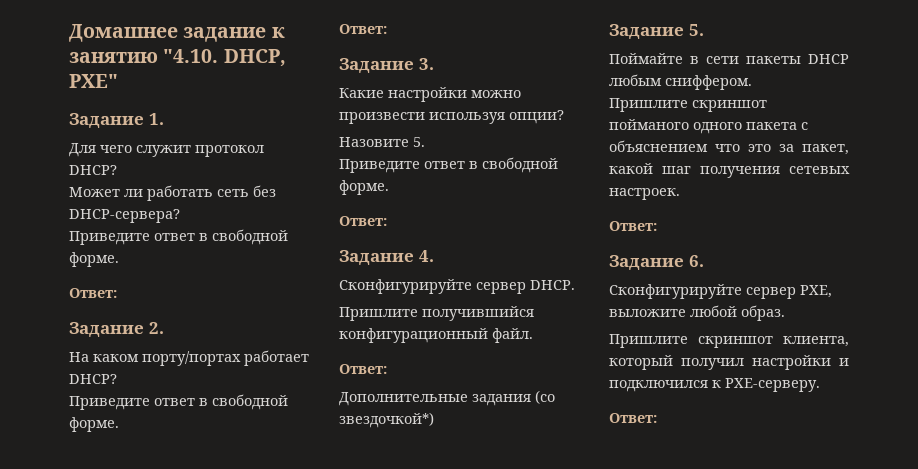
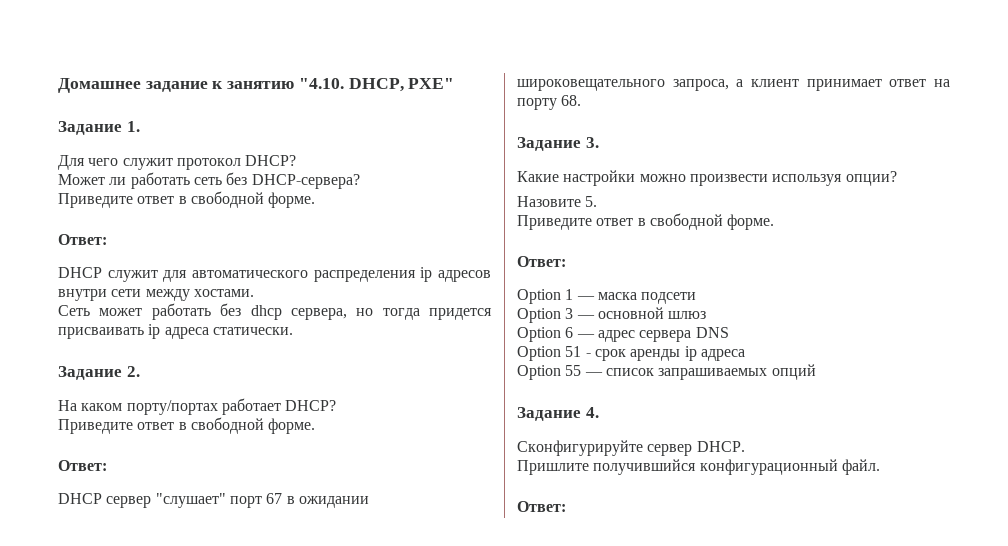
+ DHCP служит для автоматического распределения ip адресов внутри сети между хостами.
+ Сеть может работать без dhcp сервера, но тогда придется присваивать ip адреса статически.
+ DHCP сервер "слушает" порт 67 в ожидании широковещательного запроса, а клиент принимает ответ на порту 68.
+ Option 1 — маска подсети
+ Option 3 — основной шлюз
+ Option 6 — адрес сервера DNS
+ Option 51 - срок аренды ip адреса
+ Option 55 — список запрашиваемых опций
- Дополнительные задания (со звездочкой*)
- Задание 5.
- Поймайте в сети пакеты DHCP любым сниффером.
- Пришлите скриншот пойманого одного пакета с объяснением что это за пакет, какой шаг получения сетевых настроек.
- Ответ:
- Задание 6.
- Сконфигурируйте сервер PXE, выложите любой образ.
- Пришлите скриншот клиента, который получил настройки и подключился к PXE-серверу.
- Ответ:

